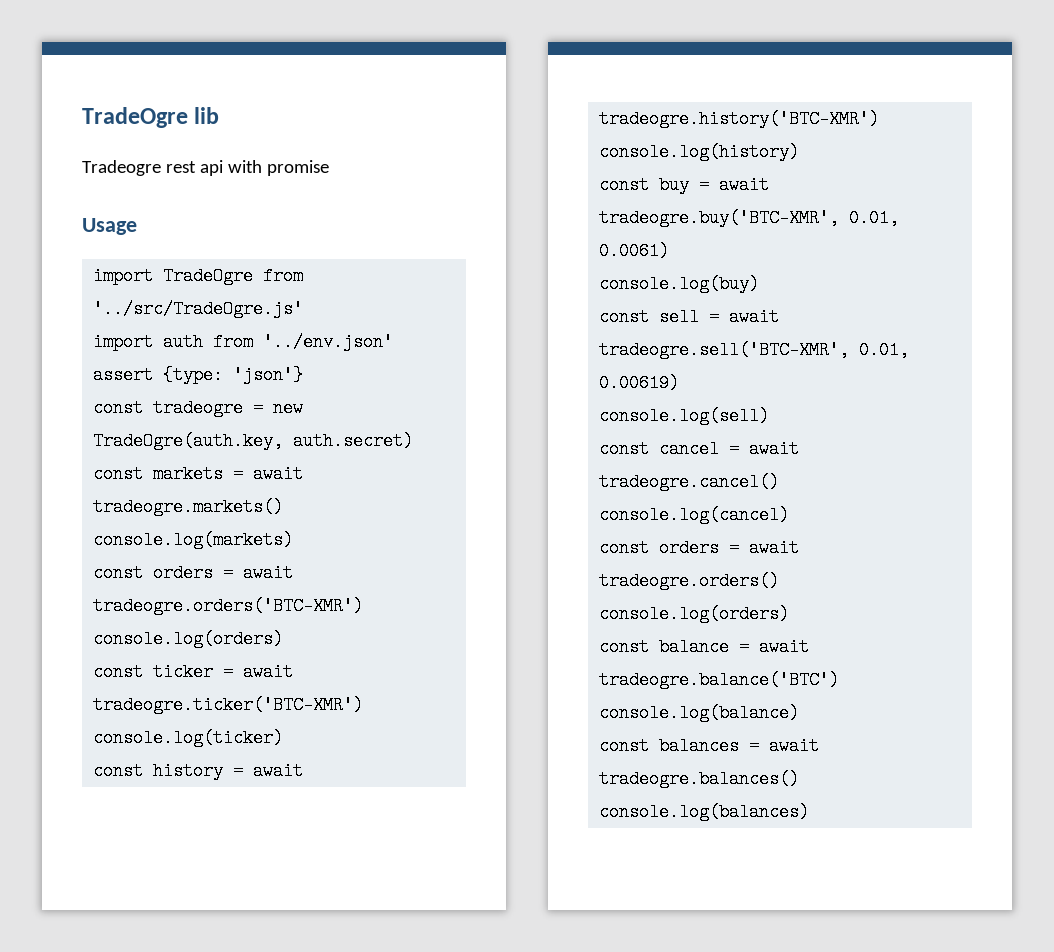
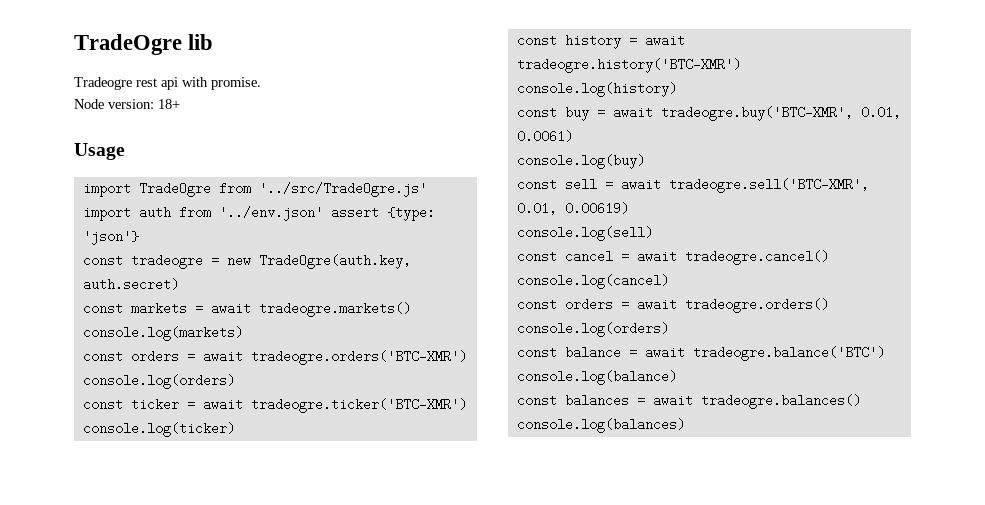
- Tradeogre rest api with promise
+ Tradeogre rest api with promise.
+ Node version: 18+

